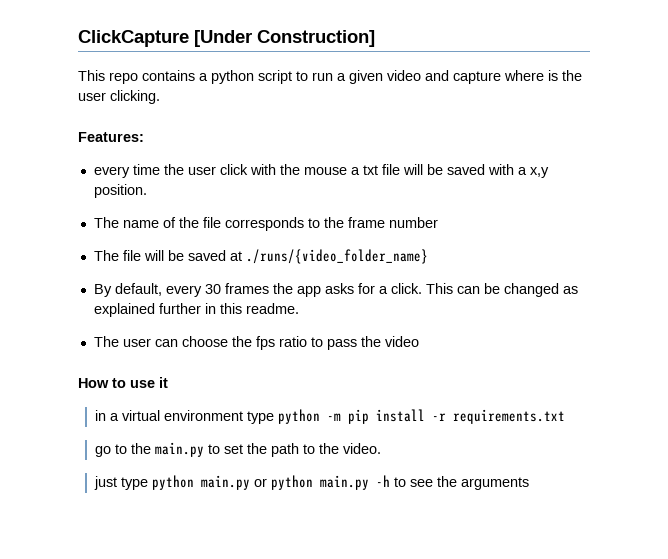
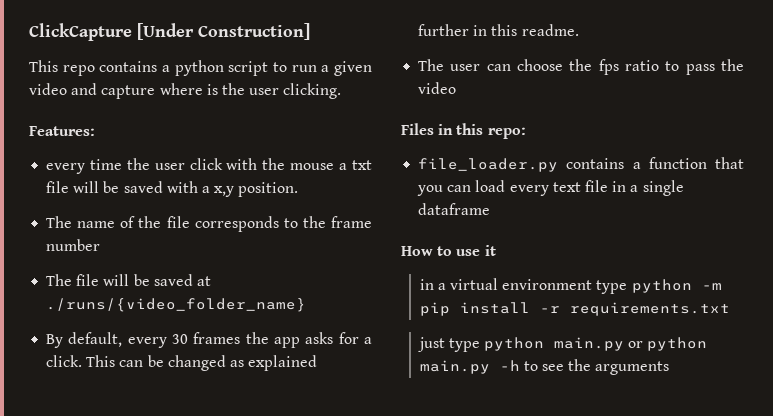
+ Files in this repo:
+ file_loader.py contains a function that you can load every text file in a single dataframe
- go to the main.py to set the path to the video.

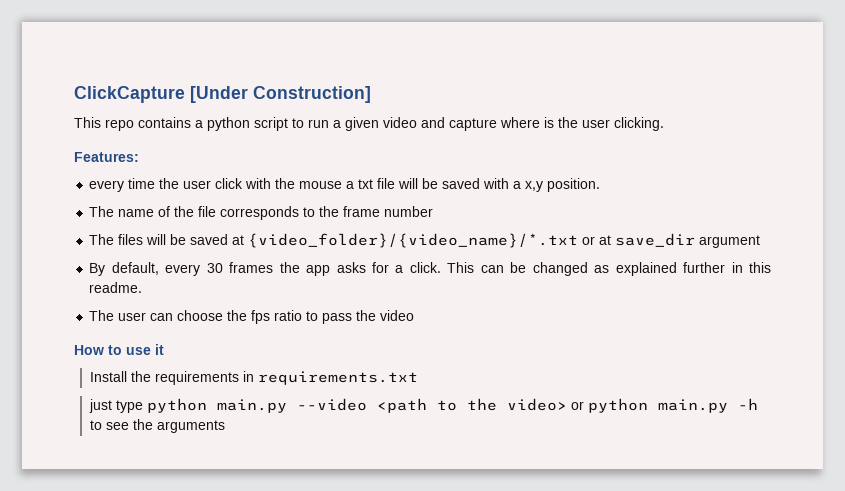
- The file will be saved at ./runs/{video_folder_name}
+ The files will be saved at {video_folder}/{video_name}/*.txt or at save_dir argument
- Files in this repo:
- file_loader.py contains a function that you can load every text file in a single dataframe
  How to use it
- in a virtual environment type python -m pip install -r requirements.txt
+ Install the requirements in requirements.txt
- just type python main.py or python main.py -h to see the arguments
+ just type python main.py --video <path to the video> or python main.py -h to see the arguments

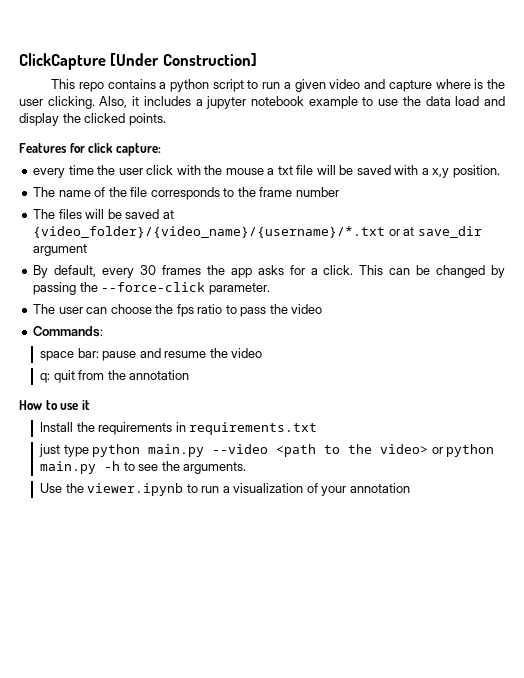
- This repo contains a python script to run a given video and capture where is the user clicking.
- Features:
+ This repo contains a python script to run a given video and capture where is the user clicking. Also, it includes a jupyter notebook example to use the data load and display the clicked points.
+ Features for click capture:
- The files will be saved at {video_folder}/{video_name}/*.txt or at save_dir argument
+ The files will be saved at {video_folder}/{video_name}/{username}/*.txt or at save_dir argument
- This can be changed as explained further in this readme.
+ This can be changed by passing the --force-click parameter.
+ Commands:
+ space bar: pause and resume the video
+ q: quit from the annotation
- just type python main.py --video <path to the video> or python main.py -h to see the arguments
+ just type python main.py --video <path to the video> or python main.py -h to see the arguments.
+ Use the viewer.ipynb to run a visualization of your annotation

